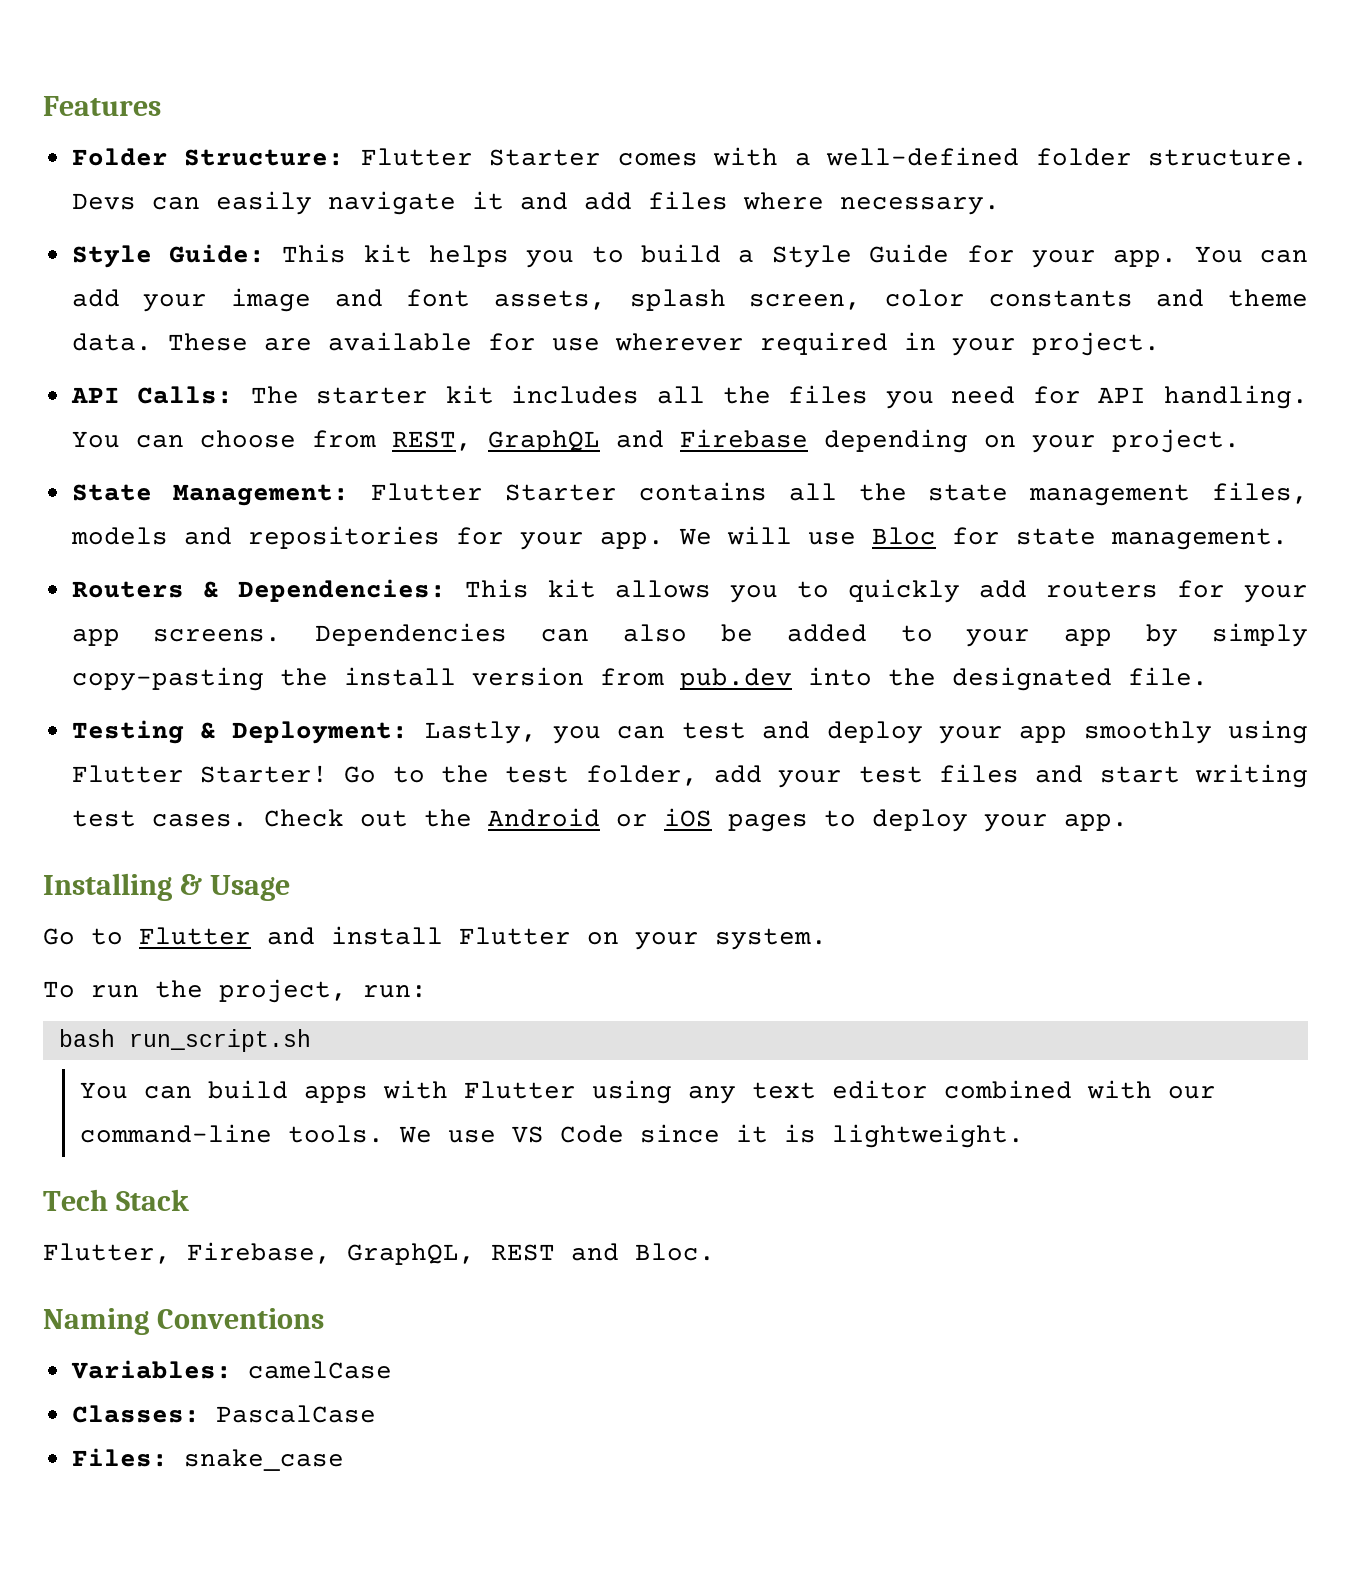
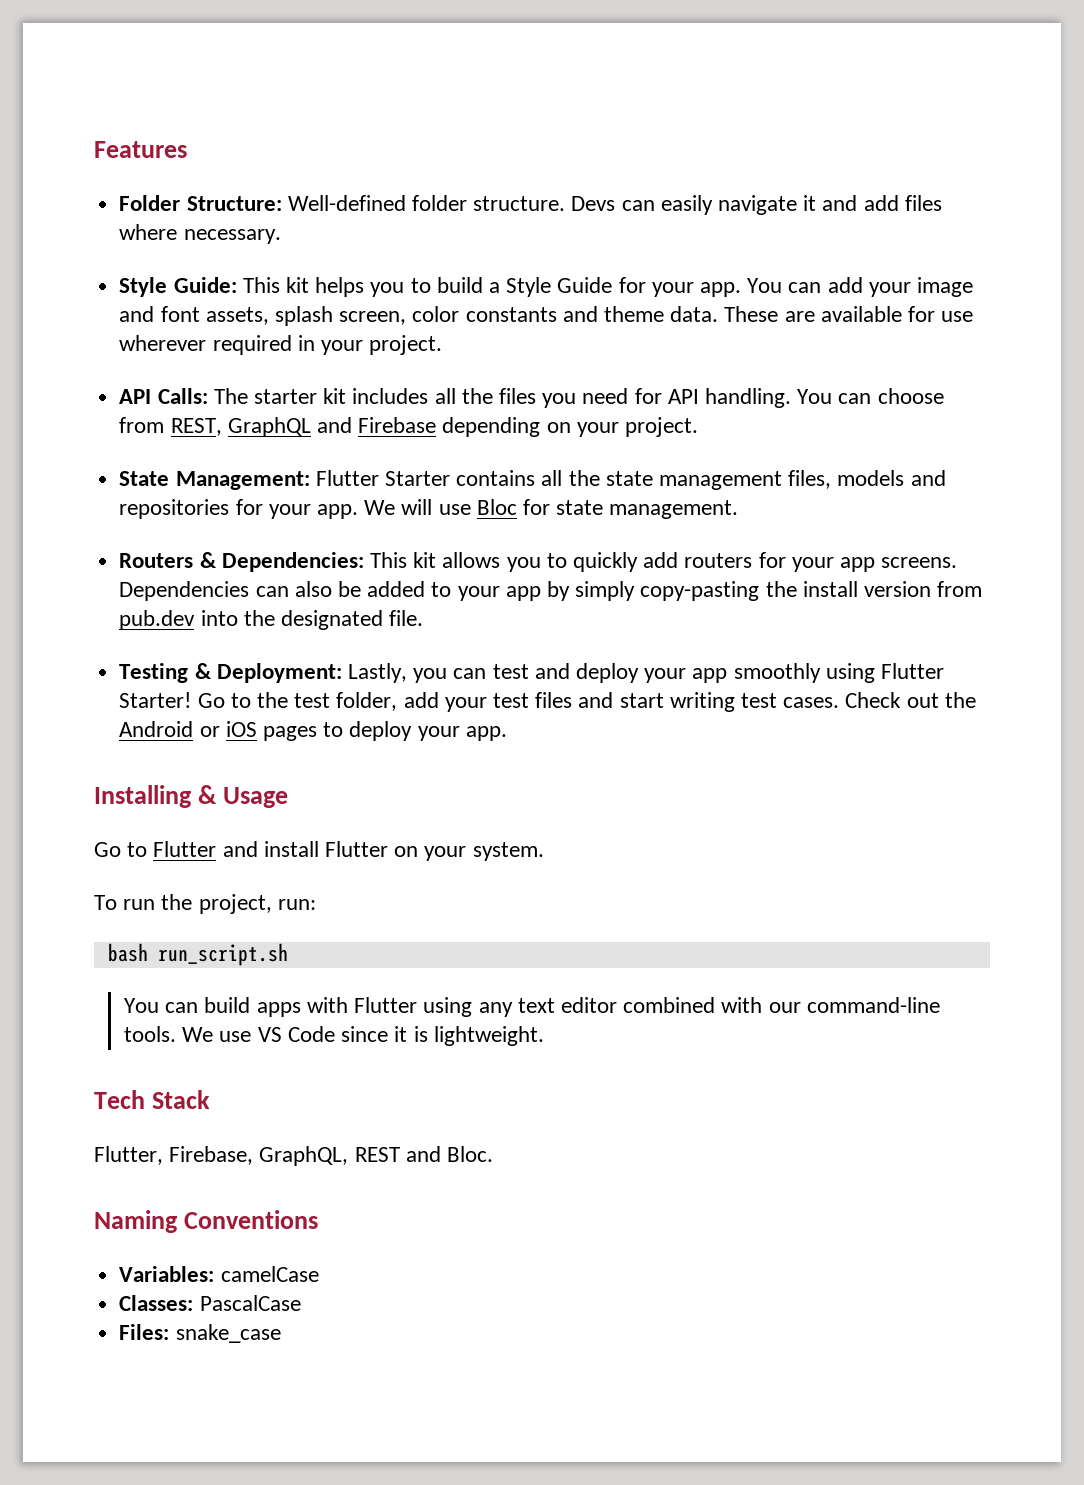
- Folder Structure: Flutter Starter comes with a well-defined folder structure.
+ Folder Structure: Well-defined folder structure.

